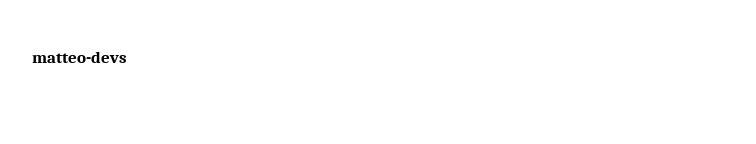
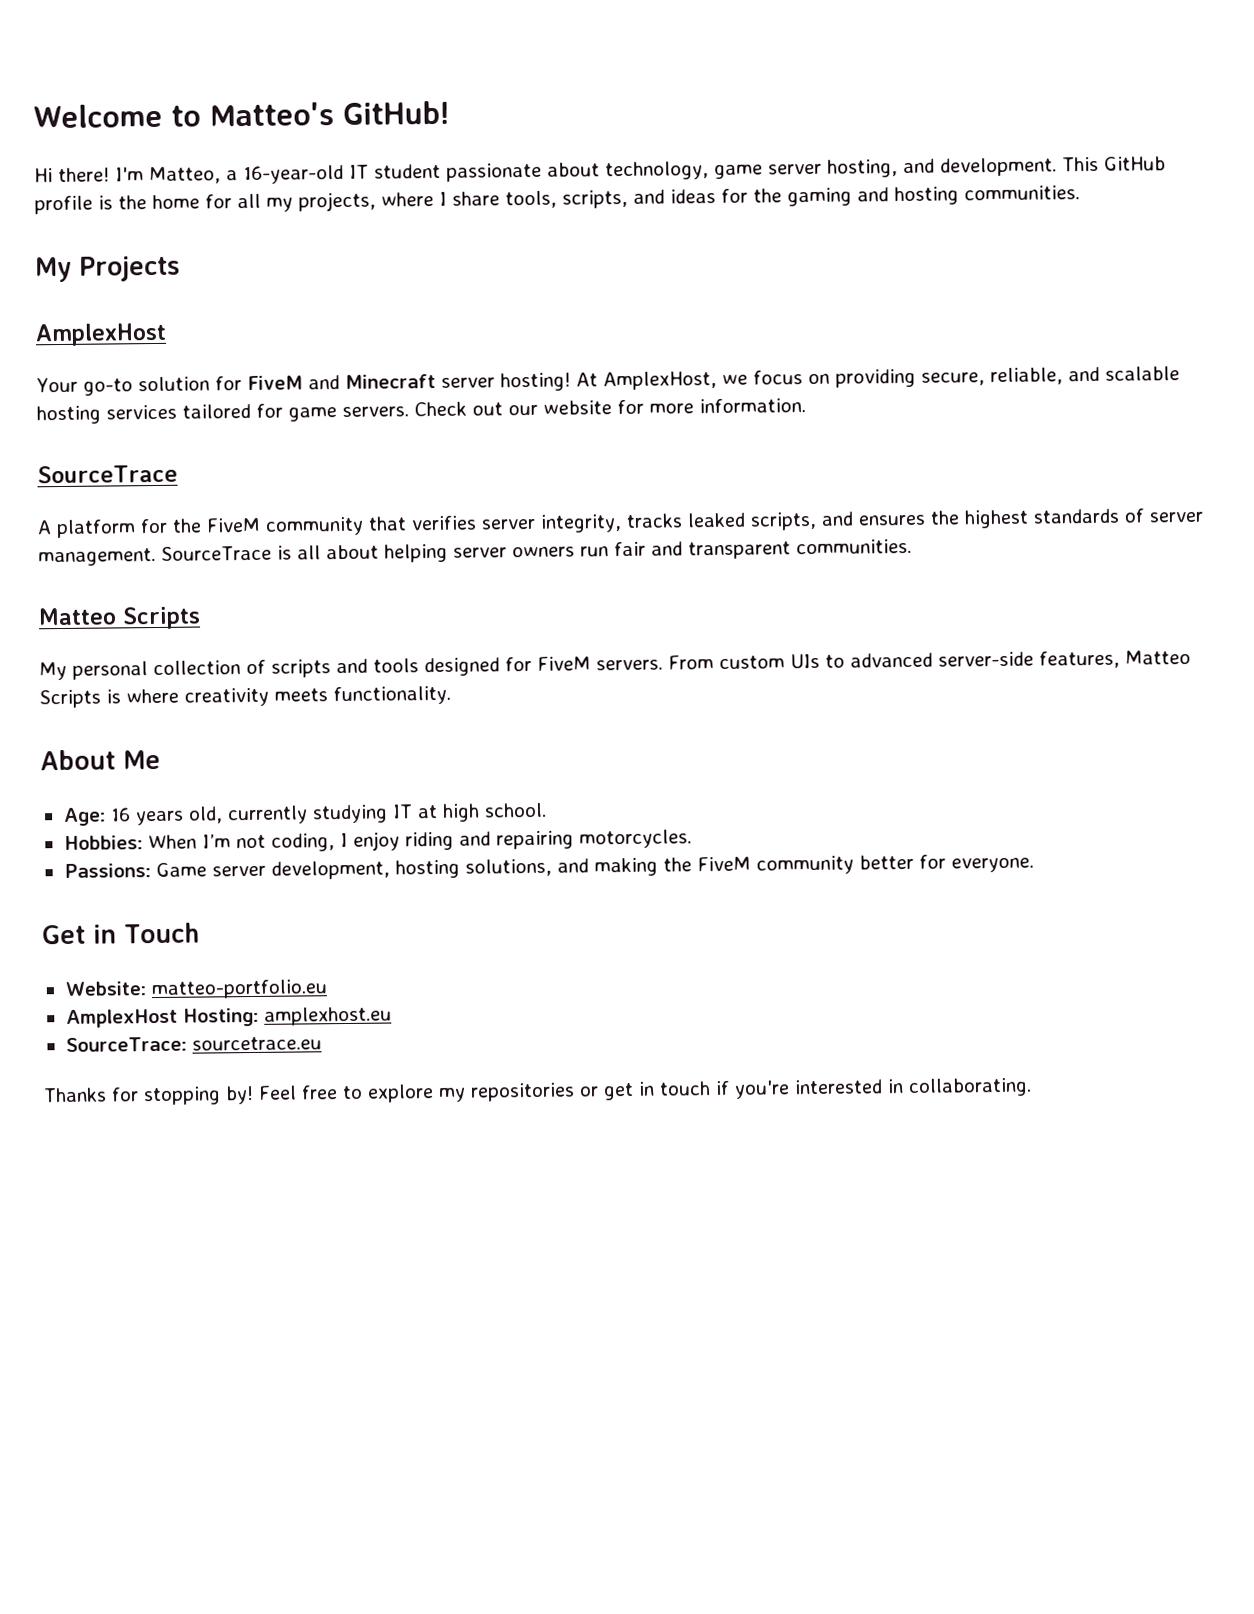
- matteo-devs
+ Welcome to Matteo's GitHub!
+ Hi there! I'm Matteo, a 16-year-old IT student passionate about technology, game server hosting, and development. This GitHub profile is the home for all my projects, where I share tools, scripts, and ideas for the gaming and hosting communities.
+ My Projects
+ AmplexHost
+ Your go-to solution for FiveM and Minecraft server hosting! At AmplexHost, we focus on providing secure, reliable, and scalable hosting services tailored for game servers. Check out our website for more information.
+ SourceTrace
+ A platform for the FiveM community that verifies server integrity, tracks leaked scripts, and ensures the highest standards of server management. SourceTrace is all about helping server owners run fair and transparent communities.
+ Matteo Scripts
+ My personal collection of scripts and tools designed for FiveM servers. From custom UIs to advanced server-side features, Matteo Scripts is where creativity meets functionality.
+ About Me
+ Age: 16 years old, currently studying IT at high school.
+ Hobbies: When I’m not coding, I enjoy riding and repairing motorcycles.
+ Passions: Game server development, hosting solutions, and making the FiveM community better for everyone.
+ Get in Touch
+ Website: matteo-portfolio.eu
+ AmplexHost Hosting: amplexhost.eu
+ SourceTrace: sourcetrace.eu
+ Thanks for stopping by! Feel free to explore my repositories or get in touch if you're interested in collaborating.

